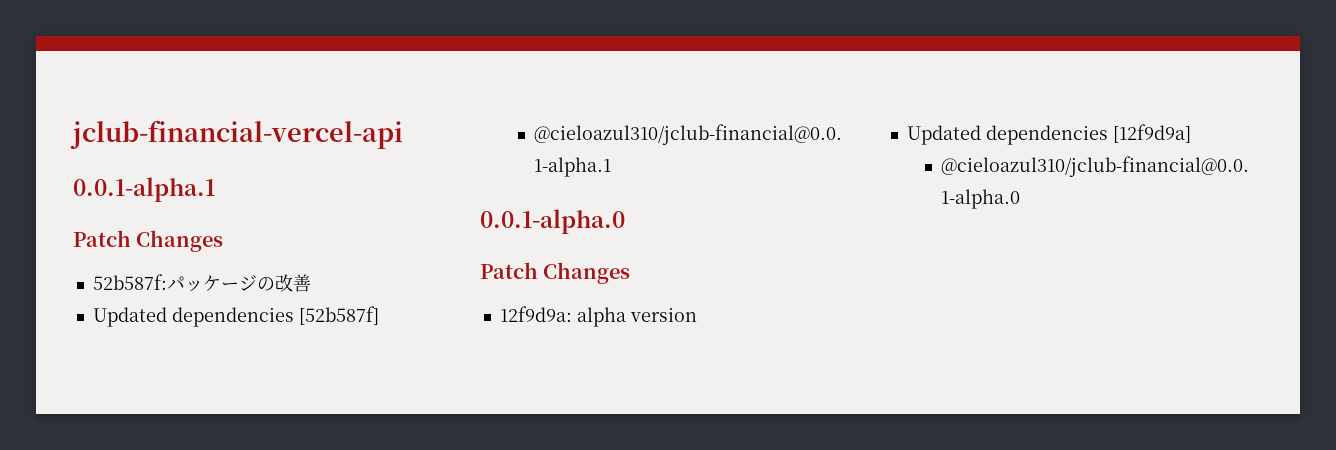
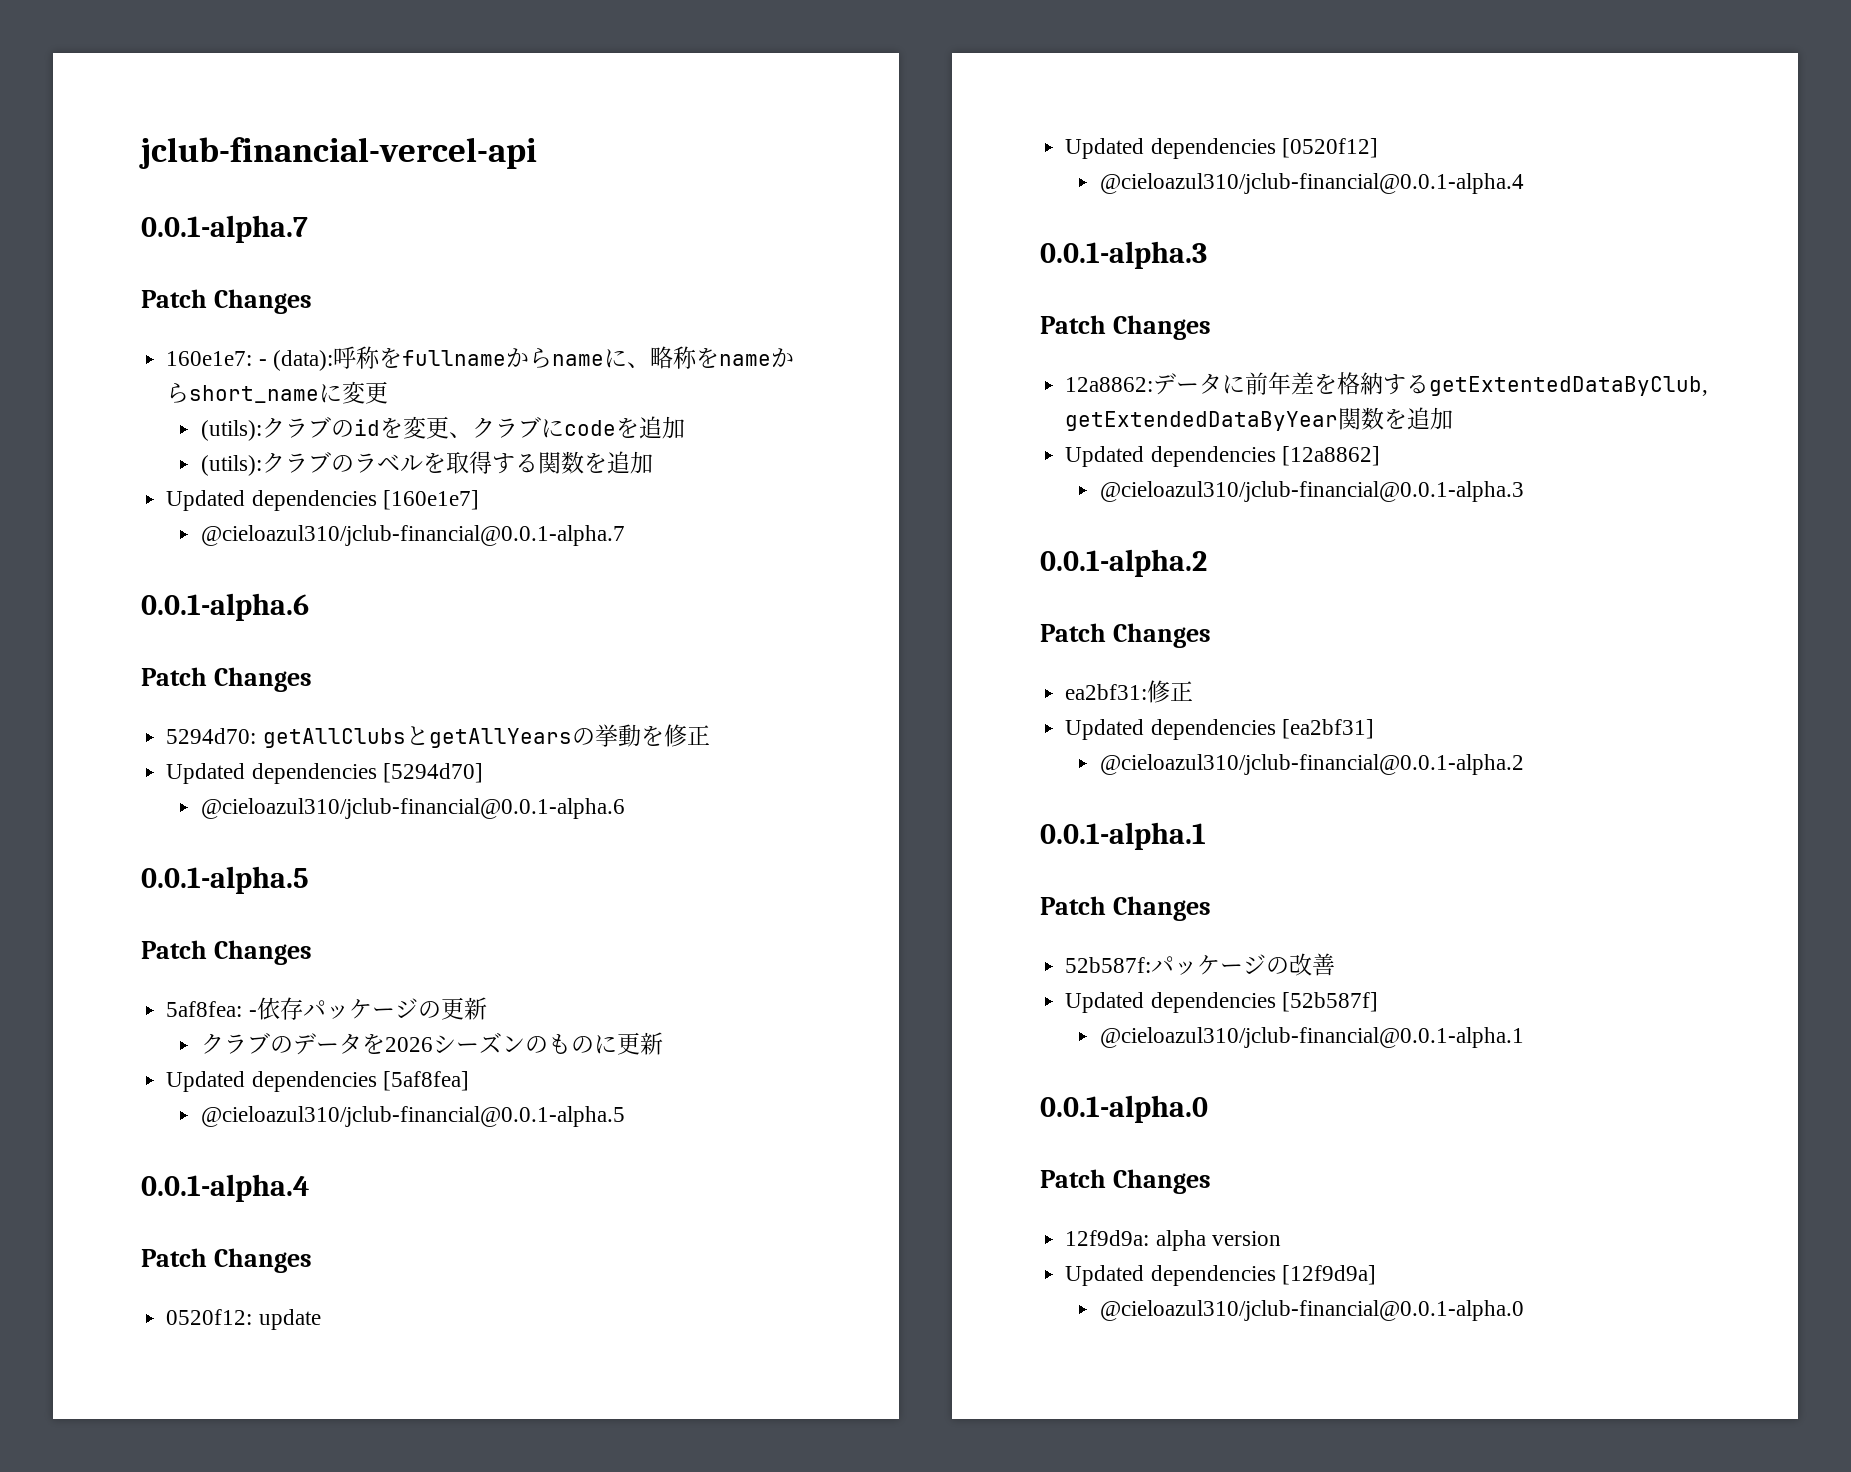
+ 0.0.1-alpha.7
+ Patch Changes
+ 160e1e7: - (data):呼称をfullnameからnameに、略称をnameからshort_nameに変更
+ (utils):クラブのidを変更、クラブにcodeを追加
+ (utils):クラブのラベルを取得する関数を追加
+ Updated dependencies [160e1e7]
+ @cieloazul310/jclub-financial@0.0.1-alpha.7
+ 0.0.1-alpha.6
+ Patch Changes
+ 5294d70: getAllClubsとgetAllYearsの挙動を修正
+ Updated dependencies [5294d70]
+ @cieloazul310/jclub-financial@0.0.1-alpha.6
+ 0.0.1-alpha.5
+ Patch Changes
+ 5af8fea: -依存パッケージの更新
+ クラブのデータを2026シーズンのものに更新
+ Updated dependencies [5af8fea]
+ @cieloazul310/jclub-financial@0.0.1-alpha.5
+ 0.0.1-alpha.4
+ Patch Changes
+ 0520f12: update
+ Updated dependencies [0520f12]
+ @cieloazul310/jclub-financial@0.0.1-alpha.4
+ 0.0.1-alpha.3
+ Patch Changes
+ 12a8862:データに前年差を格納するgetExtentedDataByClub, getExtendedDataByYear関数を追加
+ Updated dependencies [12a8862]
+ @cieloazul310/jclub-financial@0.0.1-alpha.3
+ 0.0.1-alpha.2
+ Patch Changes
+ ea2bf31:修正
+ Updated dependencies [ea2bf31]
+ @cieloazul310/jclub-financial@0.0.1-alpha.2

